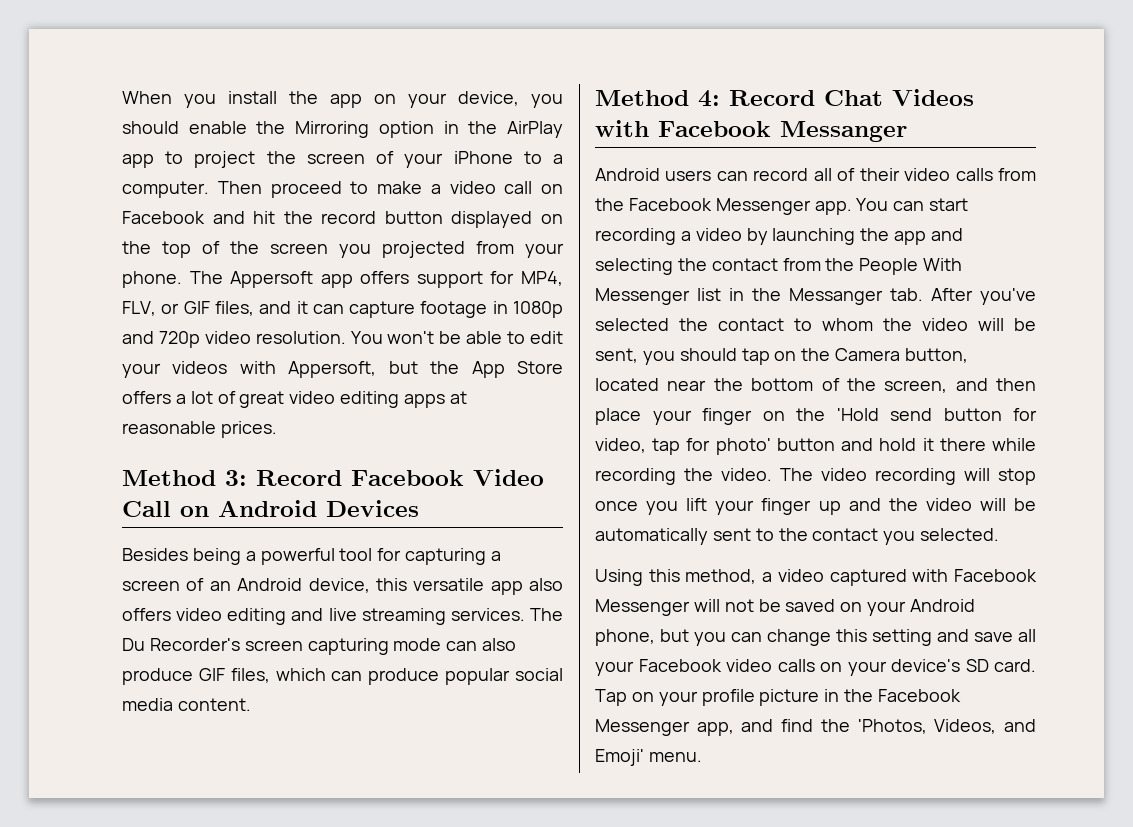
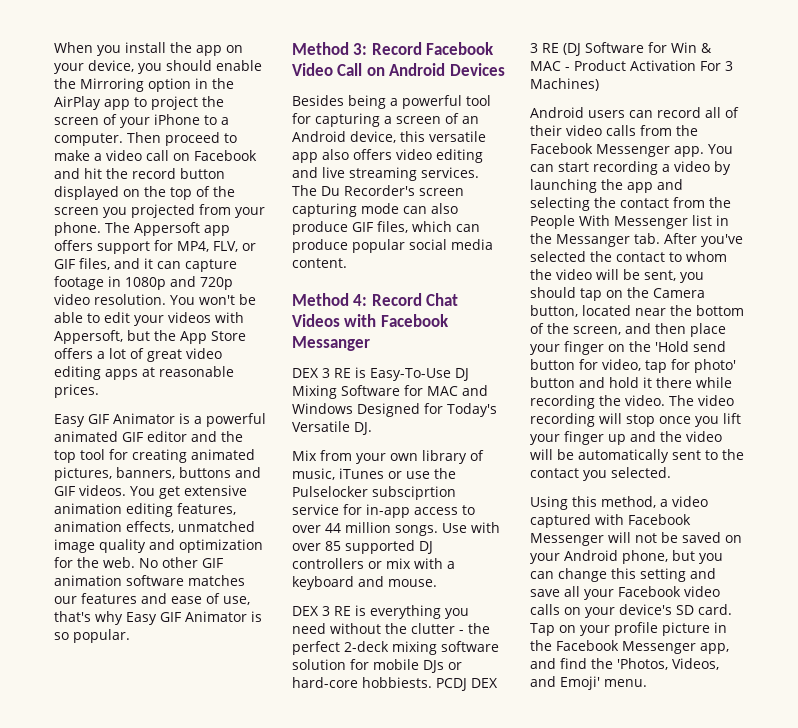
+ Easy GIF Animator is a powerful animated GIF editor and the top tool for creating animated pictures, banners, buttons and GIF videos. You get extensive animation editing features, animation effects, unmatched image quality and optimization for the web. No other GIF animation software matches our features and ease of use, that's why Easy GIF Animator is so popular.
+ DEX 3 RE is Easy-To-Use DJ Mixing Software for MAC and Windows Designed for Today's Versatile DJ.
+ Mix from your own library of music, iTunes or use the Pulselocker subsciprtion service for in-app access to over 44 million songs. Use with over 85 supported DJ controllers or mix with a keyboard and mouse.
+ DEX 3 RE is everything you need without the clutter - the perfect 2-deck mixing software solution for mobile DJs or hard-core hobbiests. PCDJ DEX 3 RE (DJ Software for Win & MAC - Product Activation For 3 Machines)

